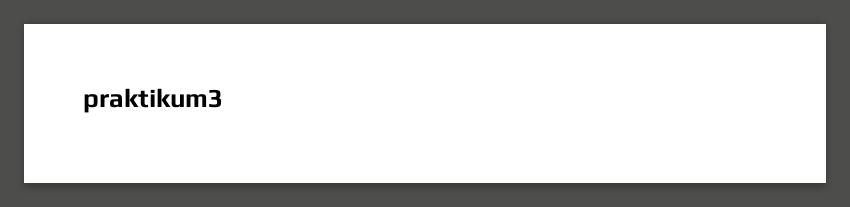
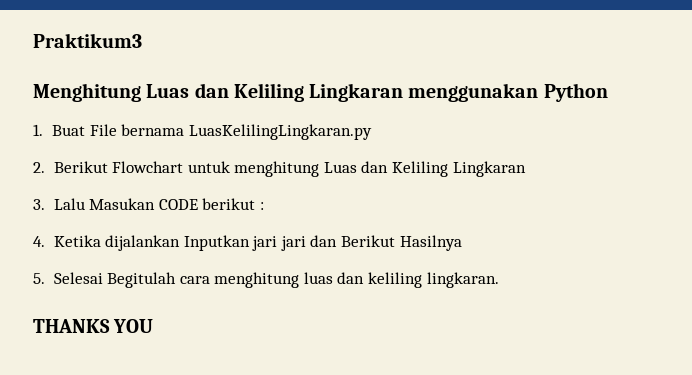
- praktikum3
+ Praktikum3
+ Menghitung Luas dan Keliling Lingkaran menggunakan Python
+ 1. Buat File bernama LuasKelilingLingkaran.py
+ 2. Berikut Flowchart untuk menghitung Luas dan Keliling Lingkaran
+ 3. Lalu Masukan CODE berikut :
+ 4. Ketika dijalankan Inputkan jari jari dan Berikut Hasilnya
+ 5. Selesai Begitulah cara menghitung luas dan keliling lingkaran.
+ THANKS YOU

